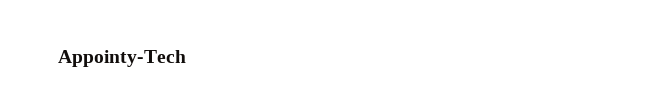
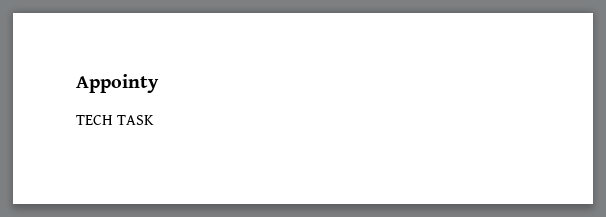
- Appointy-Tech
+ Appointy
+ TECH TASK

